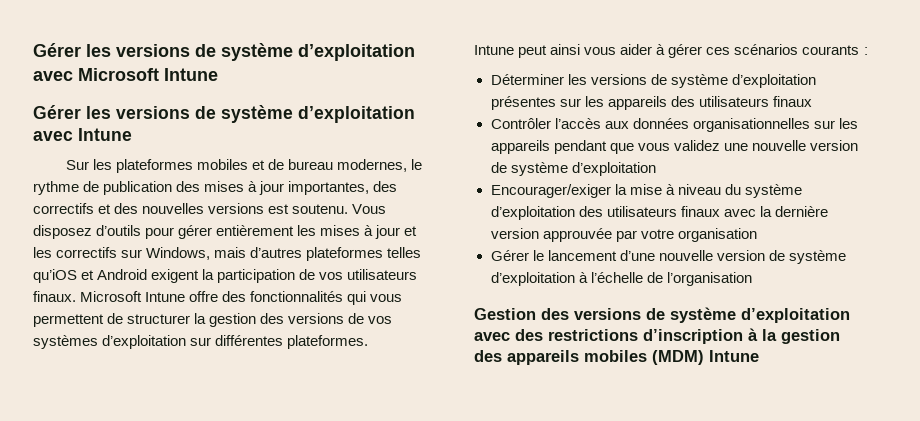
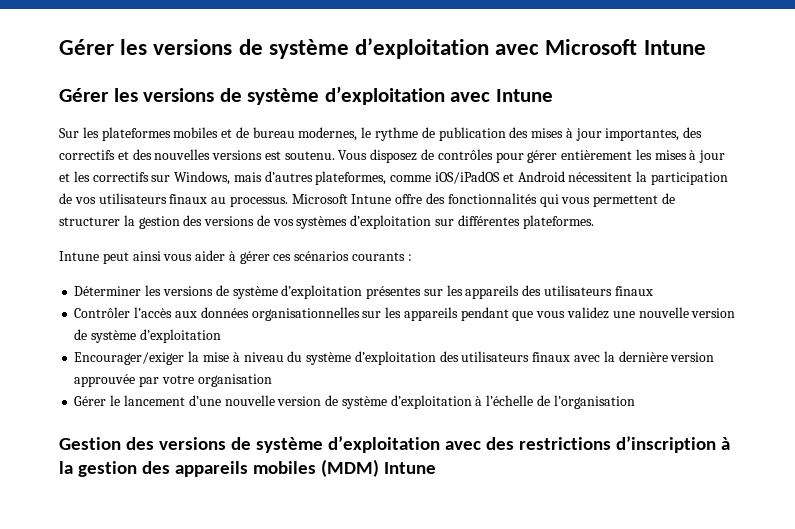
- Vous disposez d’outils pour gérer entièrement les mises à jour et les correctifs sur Windows, mais d’autres plateformes telles qu’iOS et Android exigent la participation de vos utilisateurs finaux.
+ Vous disposez de contrôles pour gérer entièrement les mises à jour et les correctifs sur Windows, mais d’autres plateformes, comme iOS/iPadOS et Android nécessitent la participation de vos utilisateurs finaux au processus.

